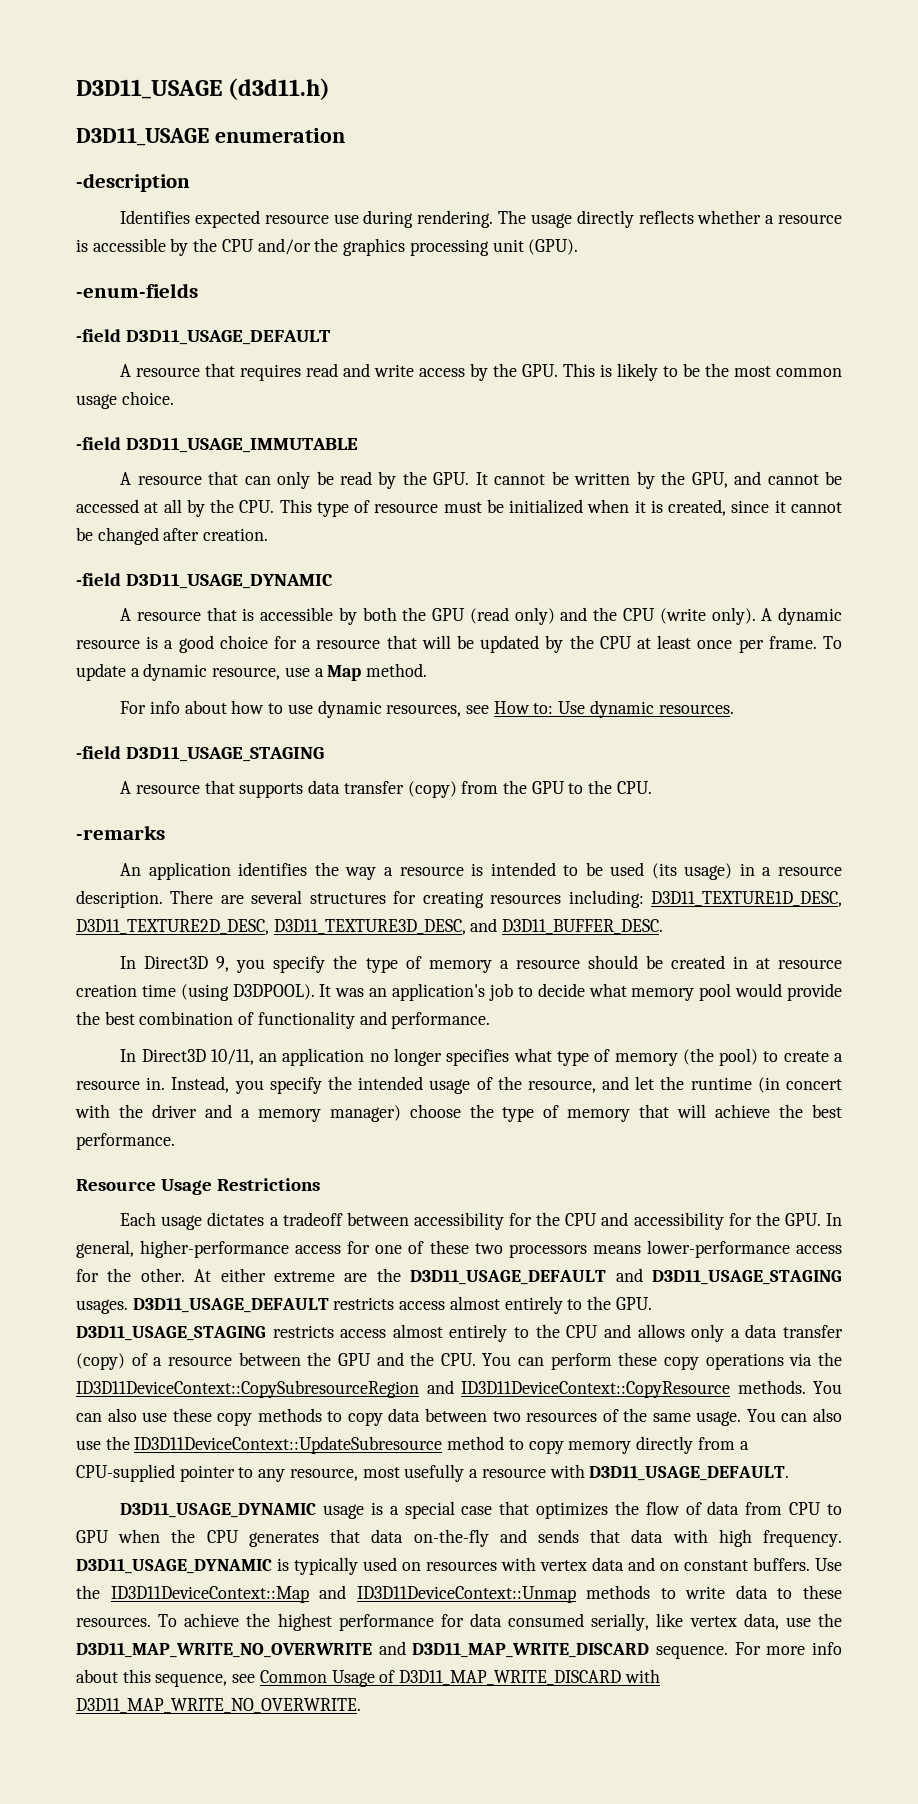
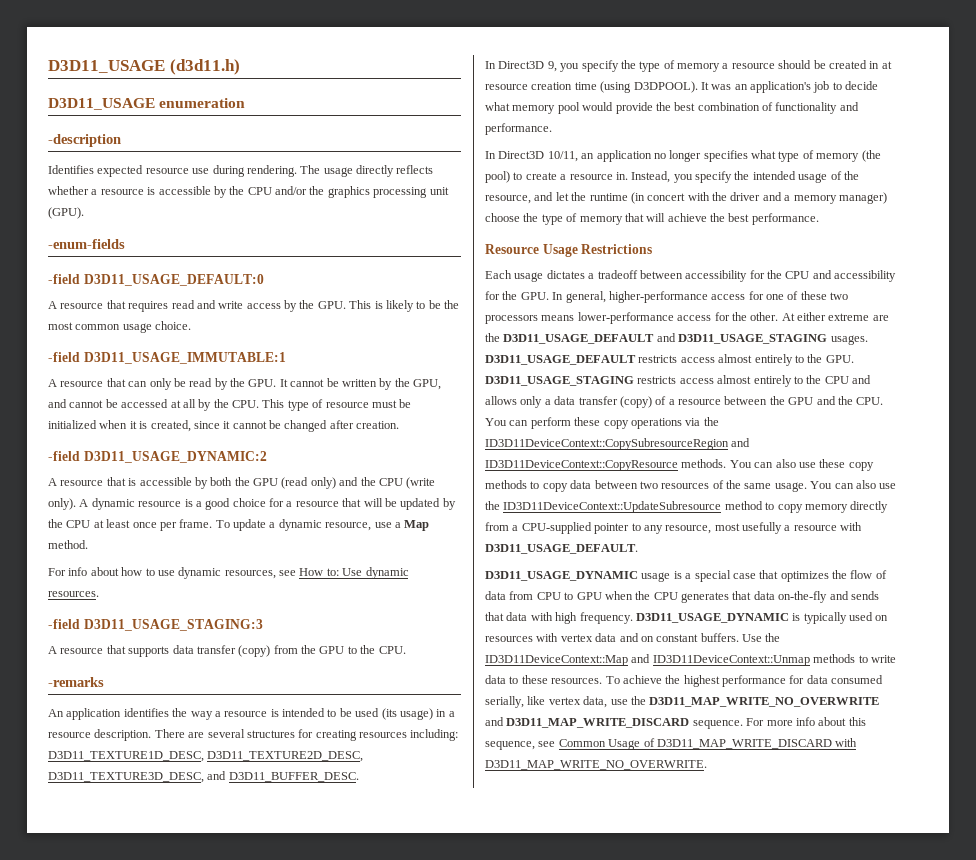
- -field D3D11_USAGE_DEFAULT
+ -field D3D11_USAGE_DEFAULT:0
- -field D3D11_USAGE_IMMUTABLE
+ -field D3D11_USAGE_IMMUTABLE:1
- -field D3D11_USAGE_DYNAMIC
+ -field D3D11_USAGE_DYNAMIC:2
- -field D3D11_USAGE_STAGING
+ -field D3D11_USAGE_STAGING:3

